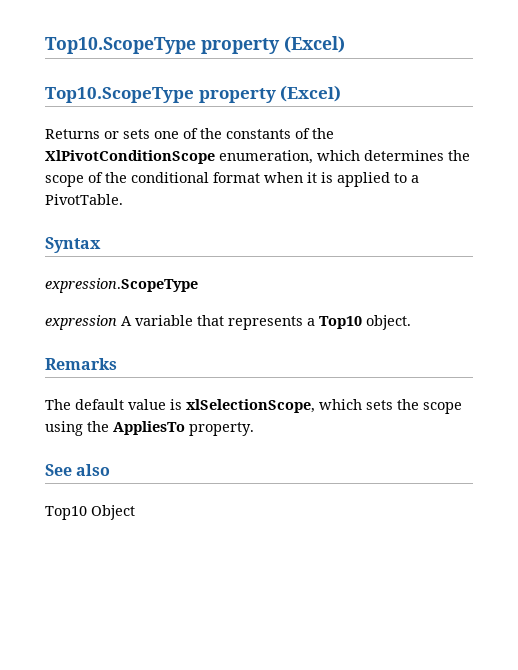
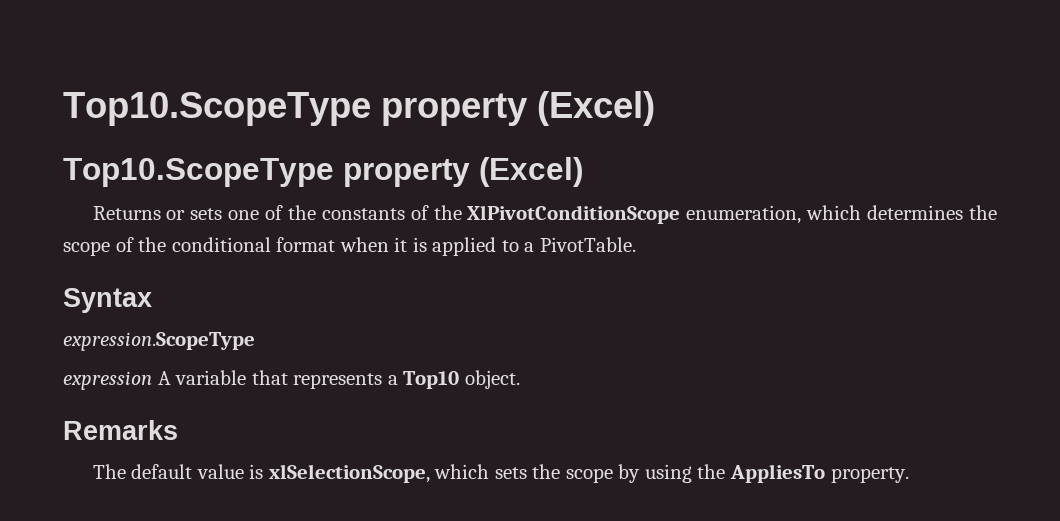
- The default value is xlSelectionScope, which sets the scope using the AppliesTo property.
+ The default value is xlSelectionScope, which sets the scope by using the AppliesTo property.
- See also
- Top10 Object

